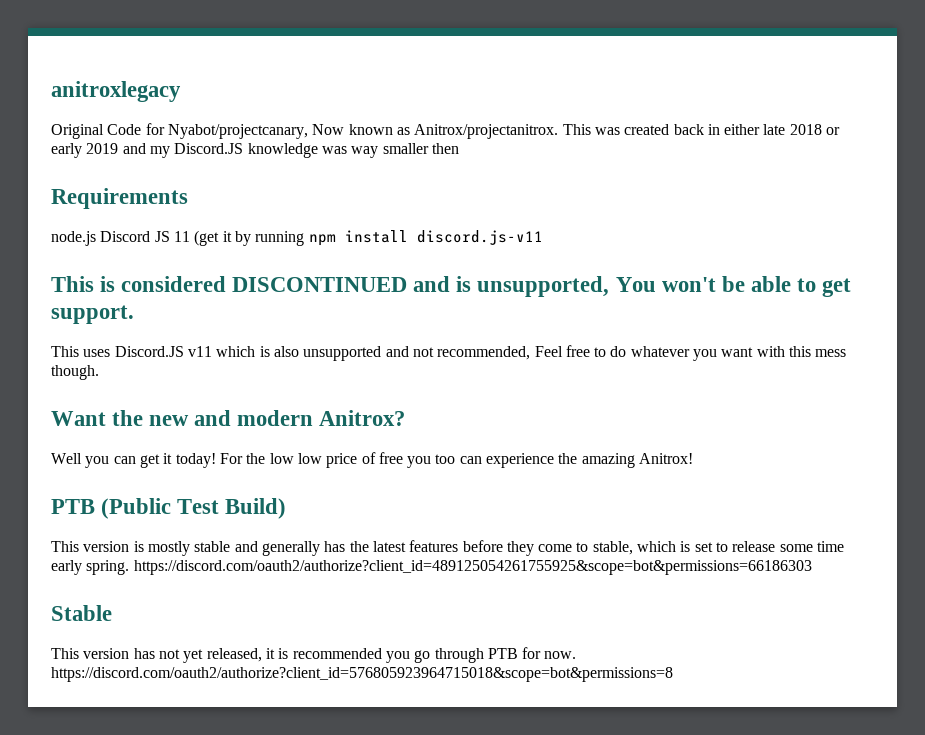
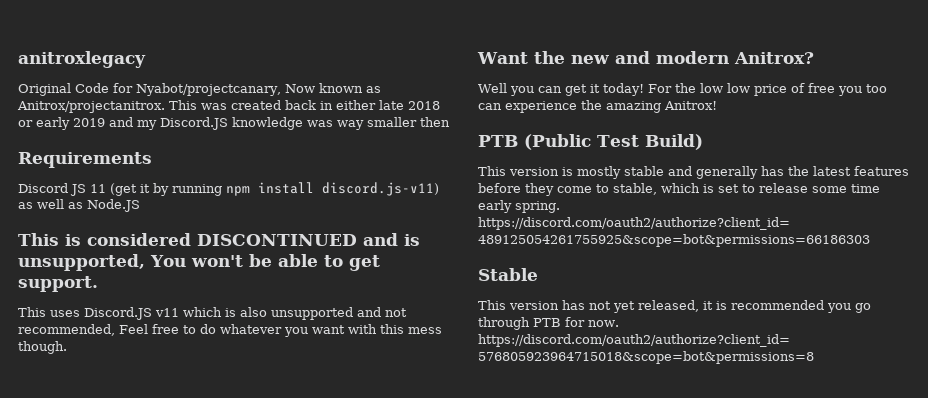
- node.js Discord JS 11 (get it by running npm install discord.js-v11
+ Discord JS 11 (get it by running npm install discord.js-v11) as well as Node.JS

